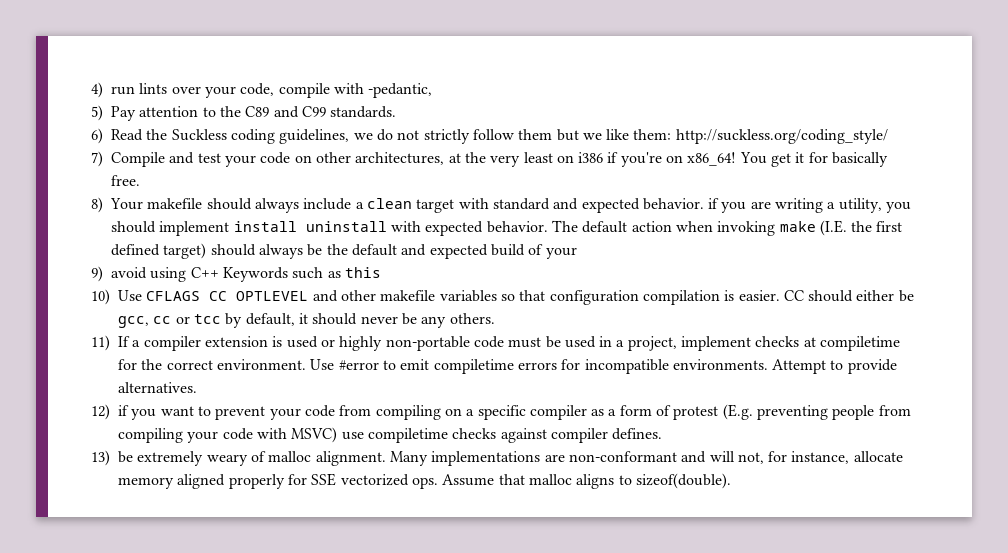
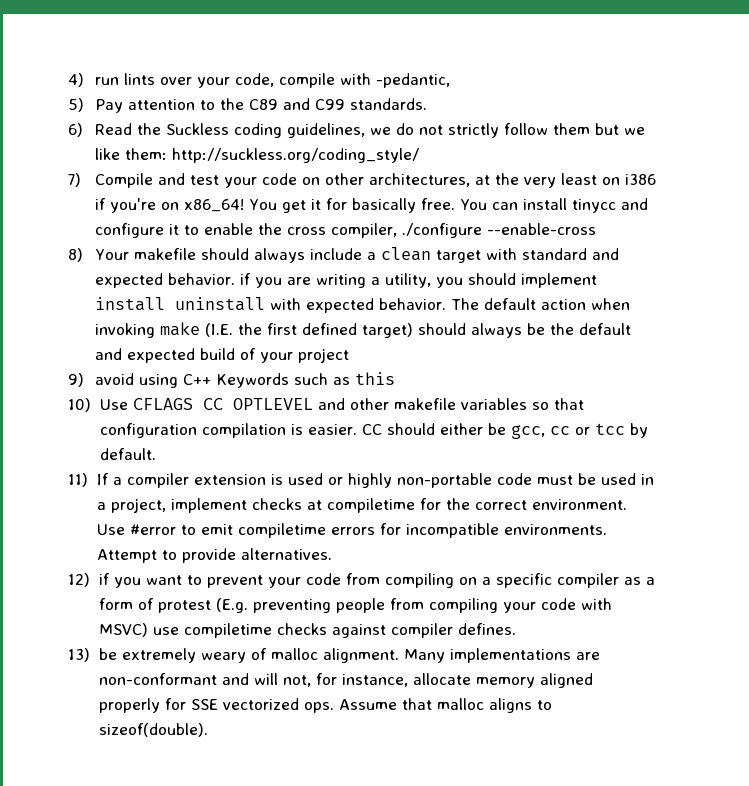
+ You can install tinycc and configure it to enable the cross compiler, ./configure --enable-cross
- The default action when invoking make (I.E. the first defined target) should always be the default and expected build of your
+ The default action when invoking make (I.E. the first defined target) should always be the default and expected build of your project
- CC should either be gcc, cc or tcc by default, it should never be any others.
+ CC should either be gcc, cc or tcc by default.

